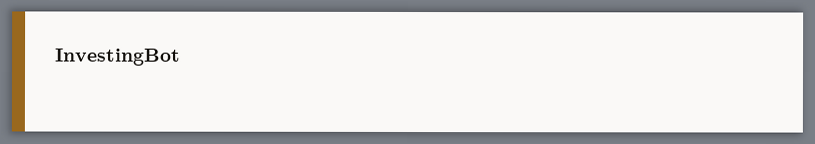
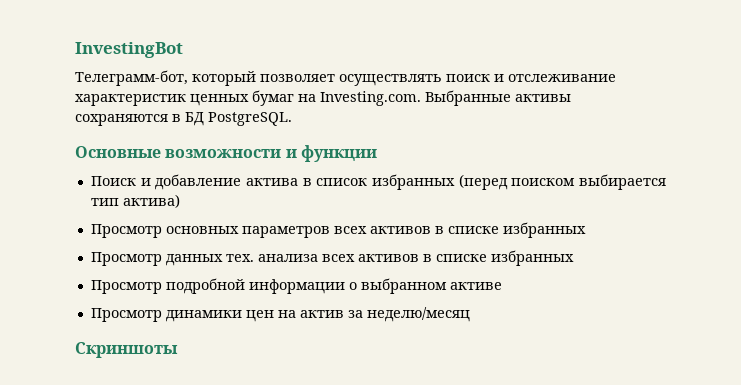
+ Телеграмм-бот, который позволяет осуществлять поиск и отслеживание характеристик ценных бумаг на Investing.com. Выбранные активы сохраняются в БД PostgreSQL.
+ Основные возможности и функции
+ Поиск и добавление актива в список избранных (перед поиском выбирается тип актива)
+ Просмотр основных параметров всех активов в списке избранных
+ Просмотр данных тех. анализа всех активов в списке избранных
+ Просмотр подробной информации о выбранном активе
+ Просмотр динамики цен на актив за неделю/месяц
+ Скриншоты

